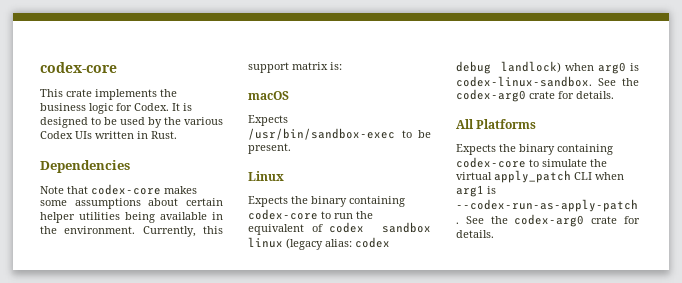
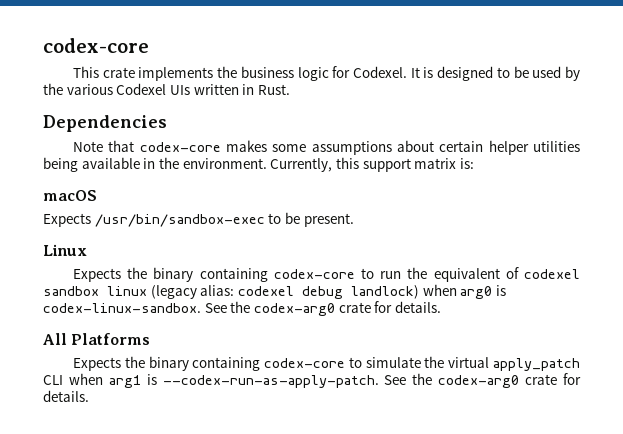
- This crate implements the business logic for Codex.
+ This crate implements the business logic for Codexel.
- It is designed to be used by the various Codex UIs written in Rust.
+ It is designed to be used by the various Codexel UIs written in Rust.
- Expects the binary containing codex-core to run the equivalent of codex sandbox linux (legacy alias: codex debug landlock) when arg0 is codex-linux-sandbox.
+ Expects the binary containing codex-core to run the equivalent of codexel sandbox linux (legacy alias: codexel debug landlock) when arg0 is codex-linux-sandbox.

